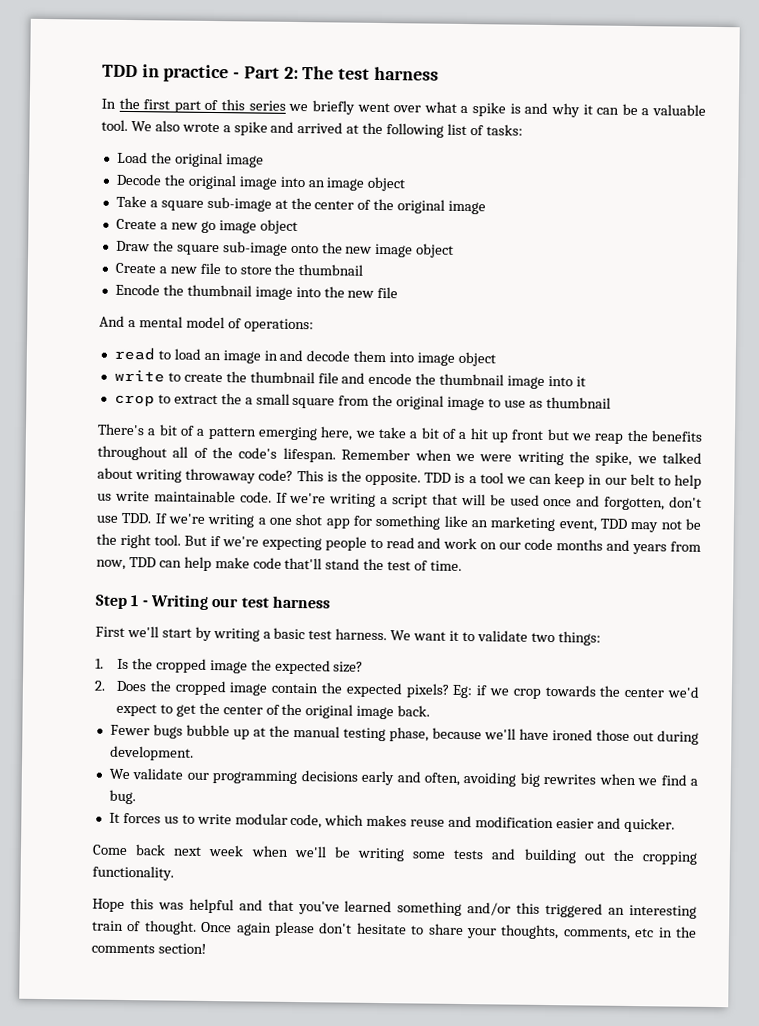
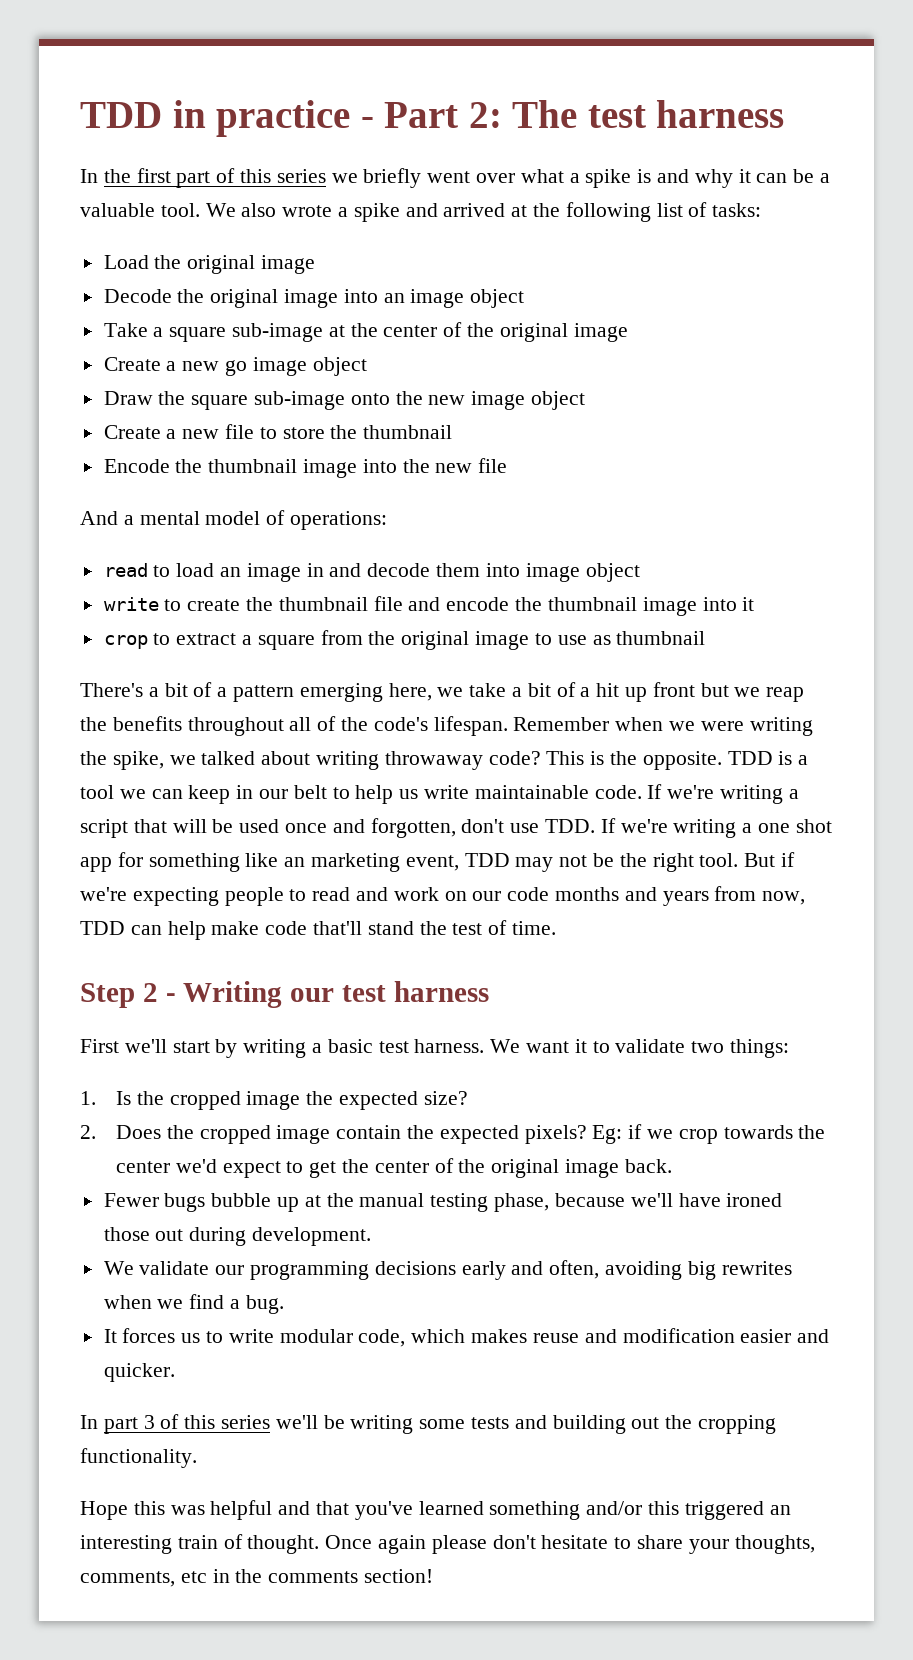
- crop to extract the a small square from the original image to use as thumbnail
+ crop to extract a square from the original image to use as thumbnail
- Step 1 - Writing our test harness
+ Step 2 - Writing our test harness
- Come back next week when we'll be writing some tests and building out the cropping functionality.
+ In part 3 of this series we'll be writing some tests and building out the cropping functionality.

